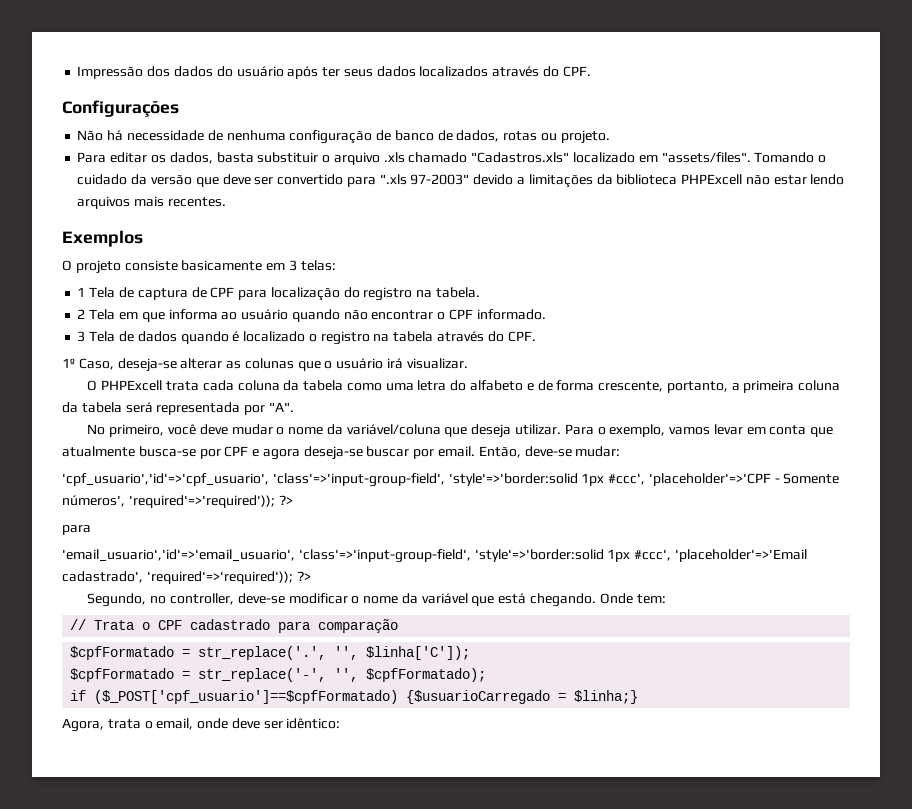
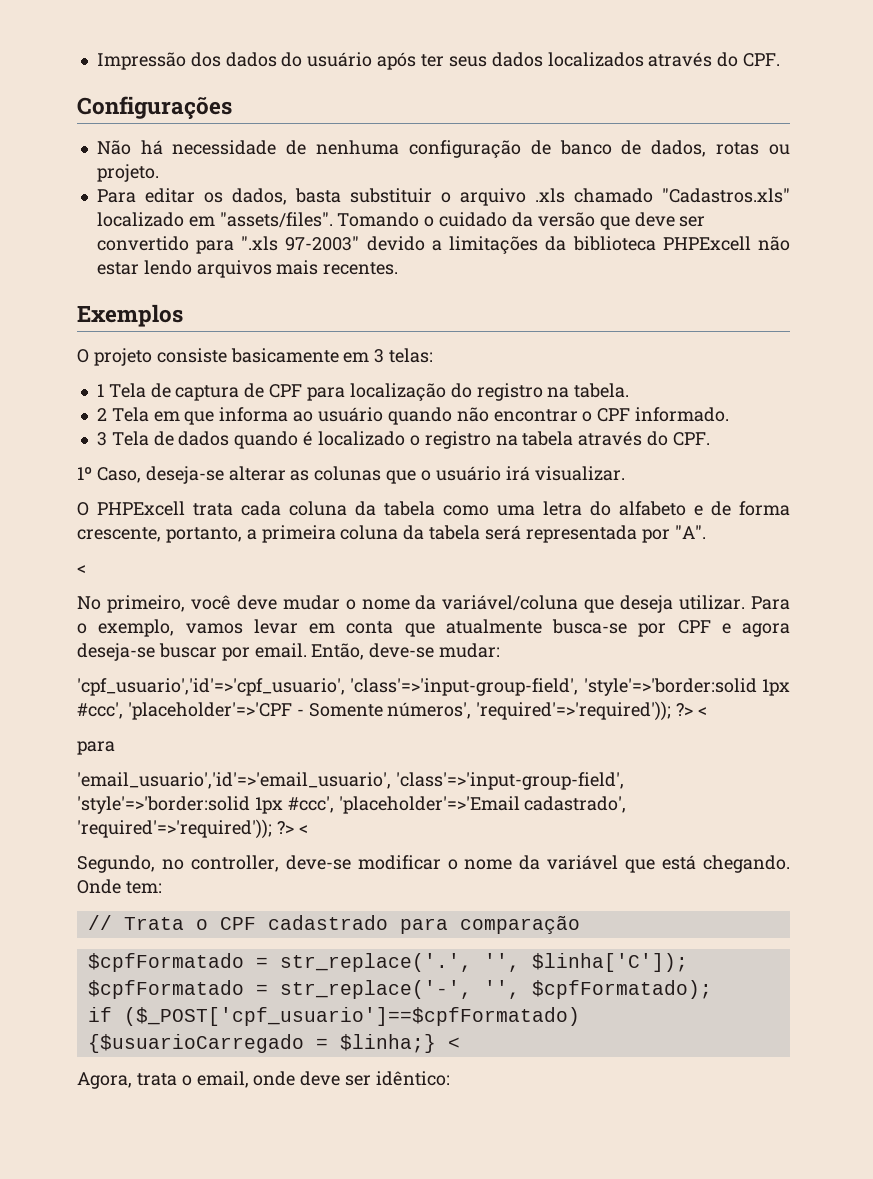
  O PHPExcell trata cada coluna da tabela como uma letra do alfabeto e de forma crescente, portanto, a primeira coluna da tabela será representada por "A".
+ <
- 'cpf_usuario','id'=>'cpf_usuario', 'class'=>'input-group-field', 'style'=>'border:solid 1px #ccc', 'placeholder'=>'CPF - Somente números', 'required'=>'required')); ?>
+ 'cpf_usuario','id'=>'cpf_usuario', 'class'=>'input-group-field', 'style'=>'border:solid 1px #ccc', 'placeholder'=>'CPF - Somente números', 'required'=>'required')); ?> <
- 'email_usuario','id'=>'email_usuario', 'class'=>'input-group-field', 'style'=>'border:solid 1px #ccc', 'placeholder'=>'Email cadastrado', 'required'=>'required')); ?>
+ 'email_usuario','id'=>'email_usuario', 'class'=>'input-group-field', 'style'=>'border:solid 1px #ccc', 'placeholder'=>'Email cadastrado', 'required'=>'required')); ?> <
- if ($_POST['cpf_usuario']==$cpfFormatado) {$usuarioCarregado = $linha;}
+ if ($_POST['cpf_usuario']==$cpfFormatado) {$usuarioCarregado = $linha;} <

